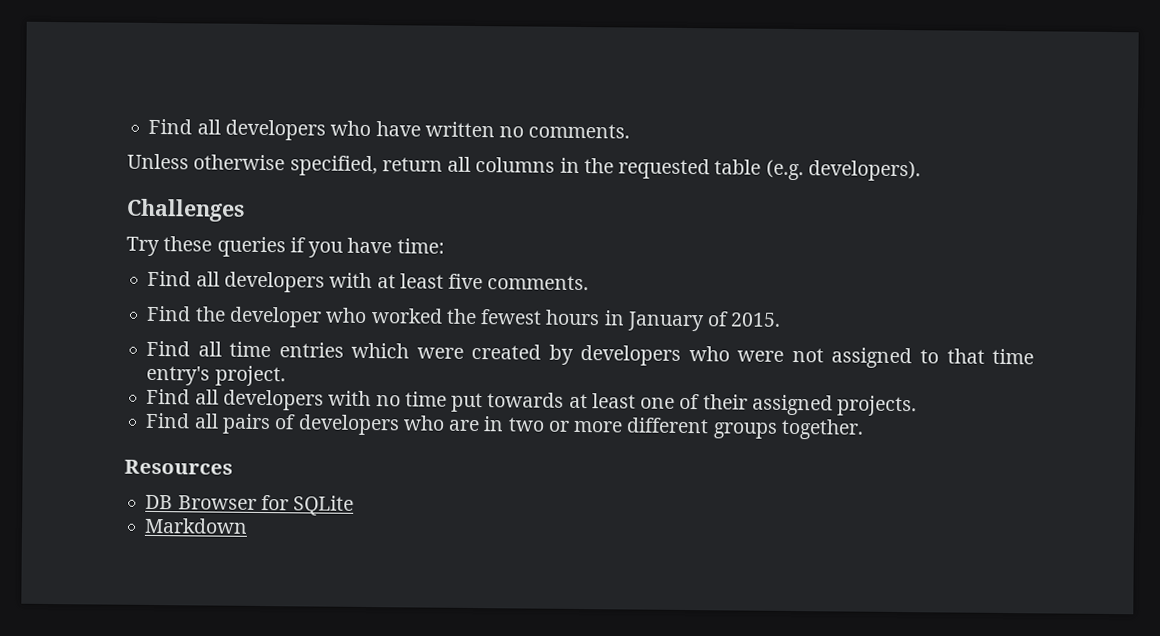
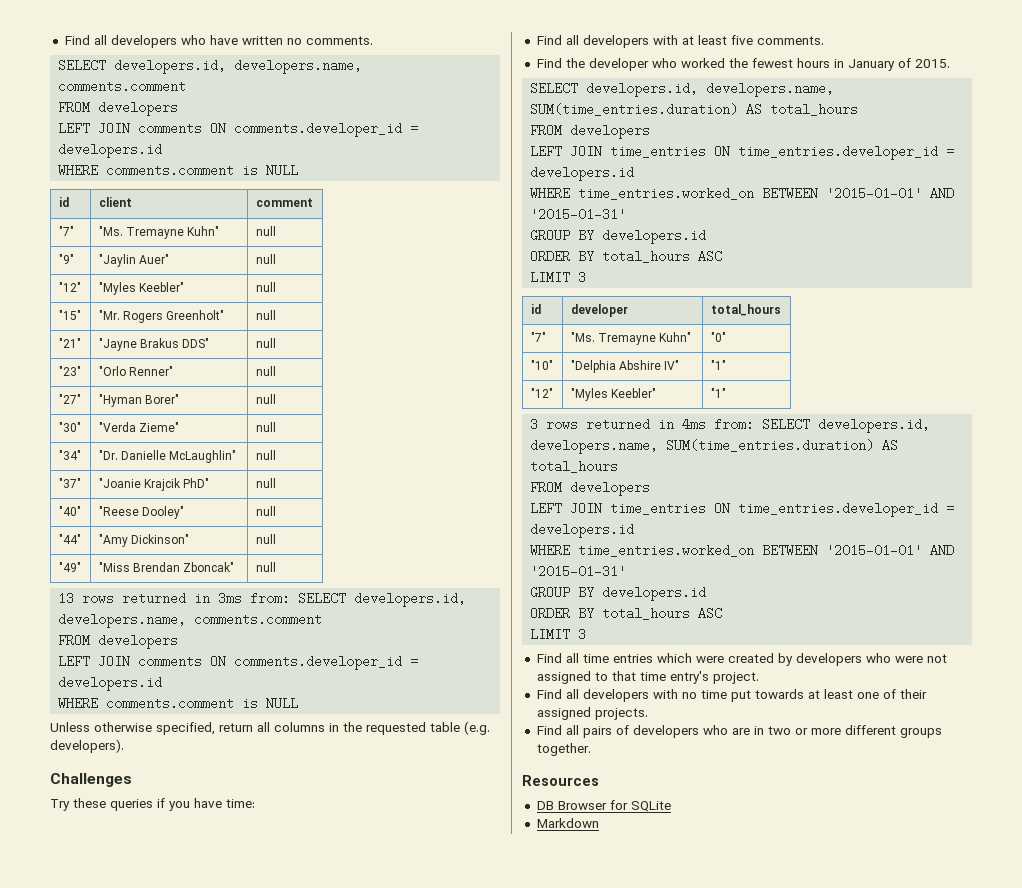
  Find all developers who have written no comments.
+ SELECT developers.id, developers.name, comments.comment
+ FROM developers
+ LEFT JOIN comments ON comments.developer_id = developers.id
+ WHERE comments.comment is NULL
+ id | client | comment
+ "7" | "Ms. Tremayne Kuhn" | null
+ "9" | "Jaylin Auer" | null
+ "12" | "Myles Keebler" | null
+ "15" | "Mr. Rogers Greenholt" | null
+ "21" | "Jayne Brakus DDS" | null
+ "23" | "Orlo Renner" | null
+ "27" | "Hyman Borer" | null
+ "30" | "Verda Zieme" | null
+ "34" | "Dr. Danielle McLaughlin" | null
+ "37" | "Joanie Krajcik PhD" | null
+ "40" | "Reese Dooley" | null
+ "44" | "Amy Dickinson" | null
+ "49" | "Miss Brendan Zboncak" | null
+ 13 rows returned in 3ms from: SELECT developers.id, developers.name, comments.comment
+ FROM developers
+ LEFT JOIN comments ON comments.developer_id = developers.id
+ WHERE comments.comment is NULL
  Find the developer who worked the fewest hours in January of 2015.
+ SELECT developers.id, developers.name, SUM(time_entries.duration) AS total_hours
+ FROM developers
+ LEFT JOIN time_entries ON time_entries.developer_id = developers.id
+ WHERE time_entries.worked_on BETWEEN '2015-01-01' AND '2015-01-31'
+ GROUP BY developers.id
+ ORDER BY total_hours ASC
+ LIMIT 3
+ id | developer | total_hours
+ "7" | "Ms. Tremayne Kuhn" | "0"
+ "10" | "Delphia Abshire IV" | "1"
+ "12" | "Myles Keebler" | "1"
+ 3 rows returned in 4ms from: SELECT developers.id, developers.name, SUM(time_entries.duration) AS total_hours
+ FROM developers
+ LEFT JOIN time_entries ON time_entries.developer_id = developers.id
+ WHERE time_entries.worked_on BETWEEN '2015-01-01' AND '2015-01-31'
+ GROUP BY developers.id
+ ORDER BY total_hours ASC
+ LIMIT 3

